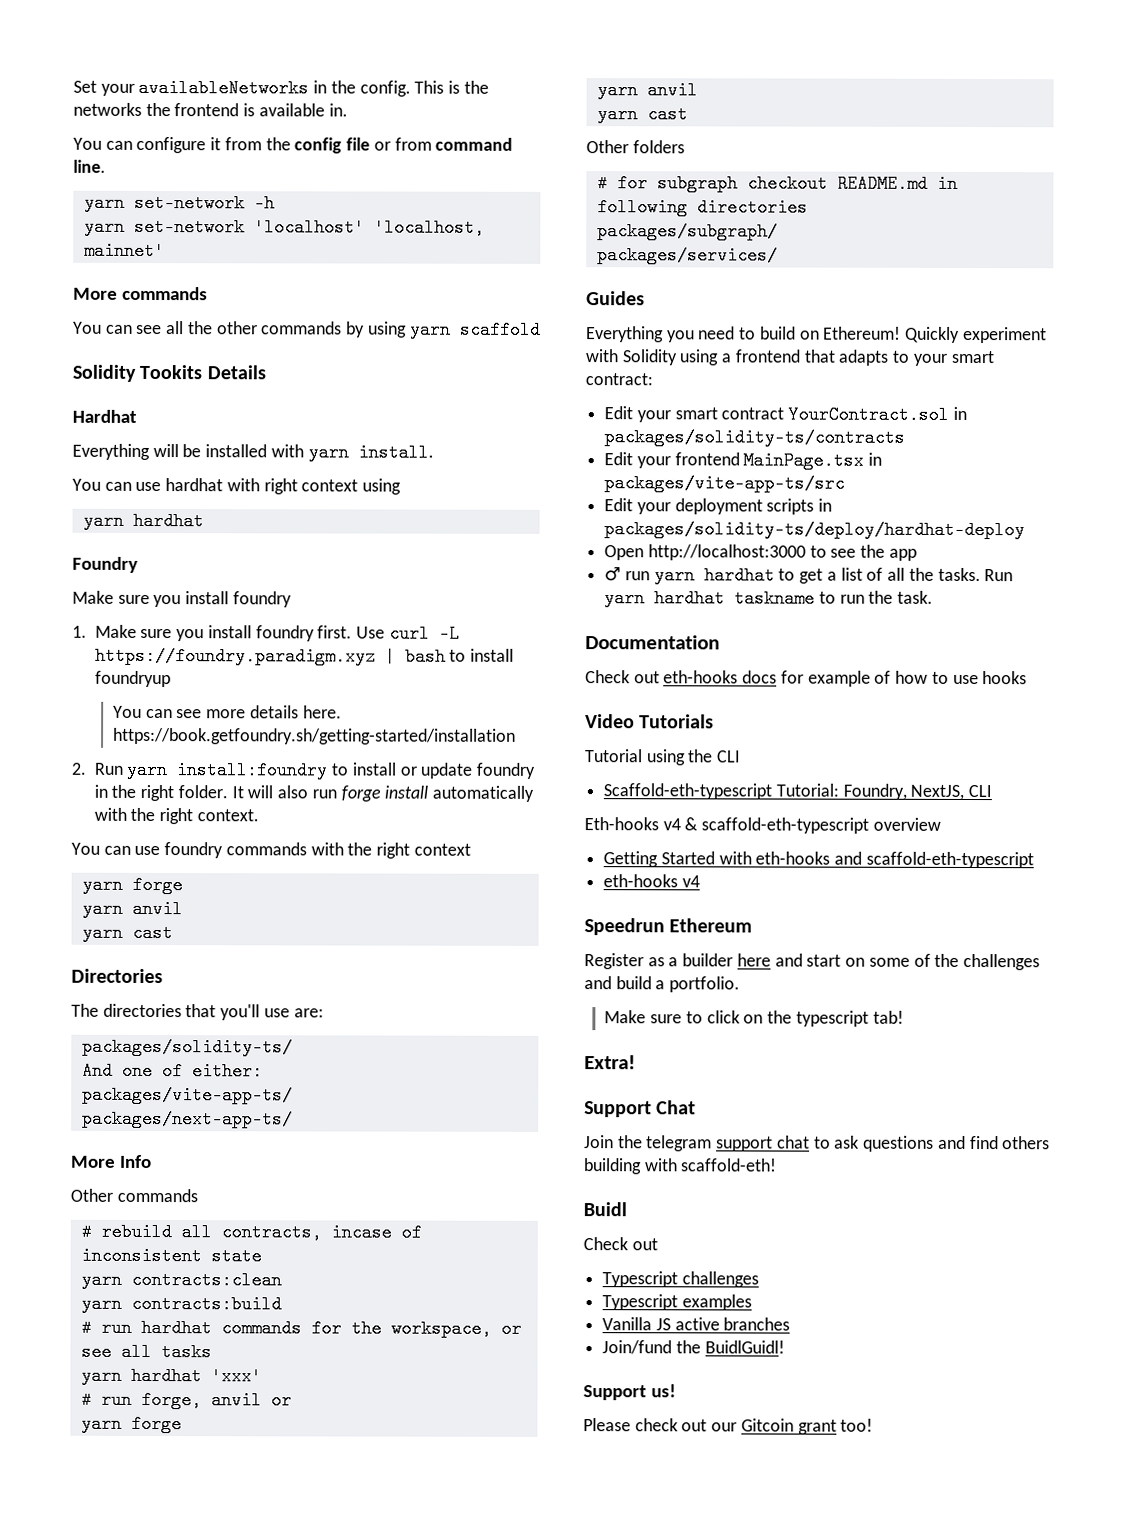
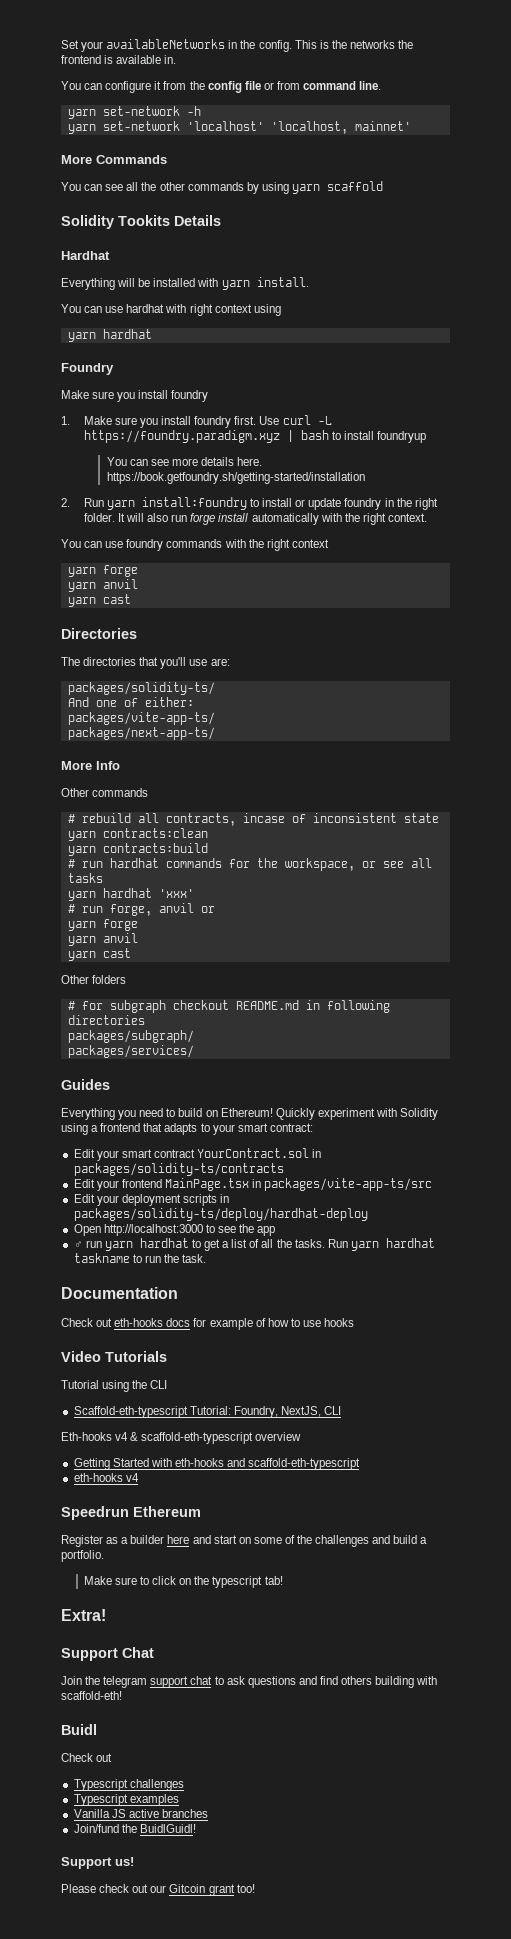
- More commands
+ More Commands

